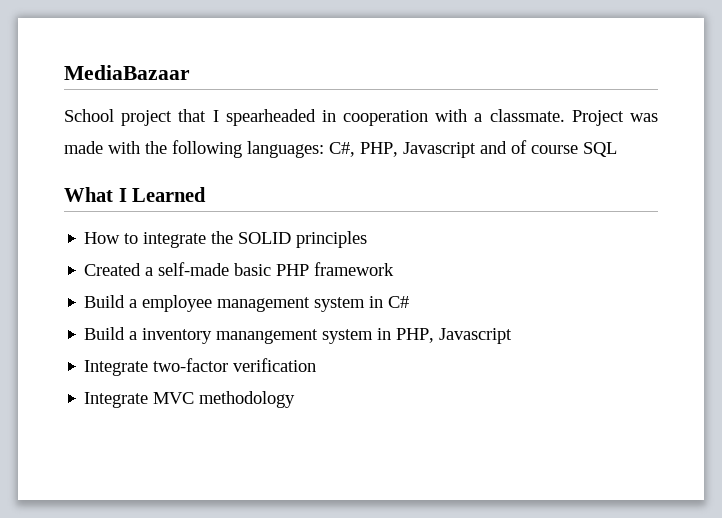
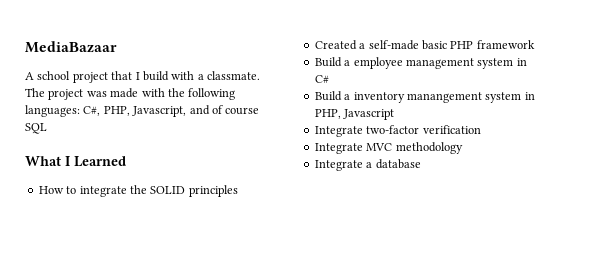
- School project that I spearheaded in cooperation with a classmate.
+ A school project that I build with a classmate.
- Project was made with the following languages: C#, PHP, Javascript and of course SQL
+ The project was made with the following languages: C#, PHP, Javascript, and of course SQL
+ Integrate a database

